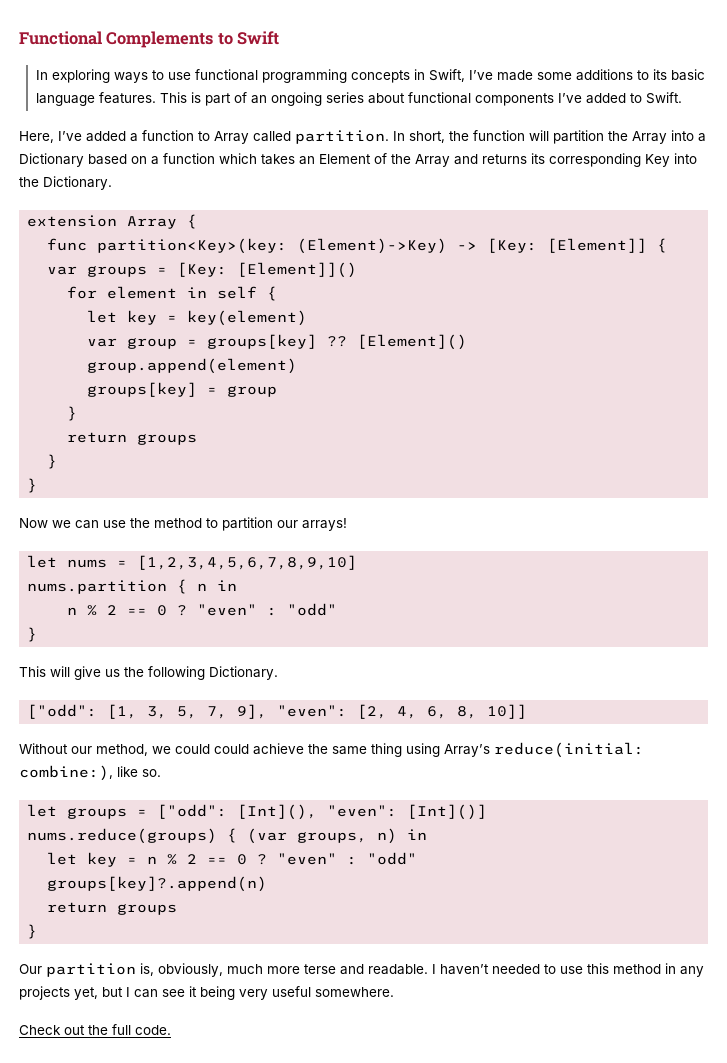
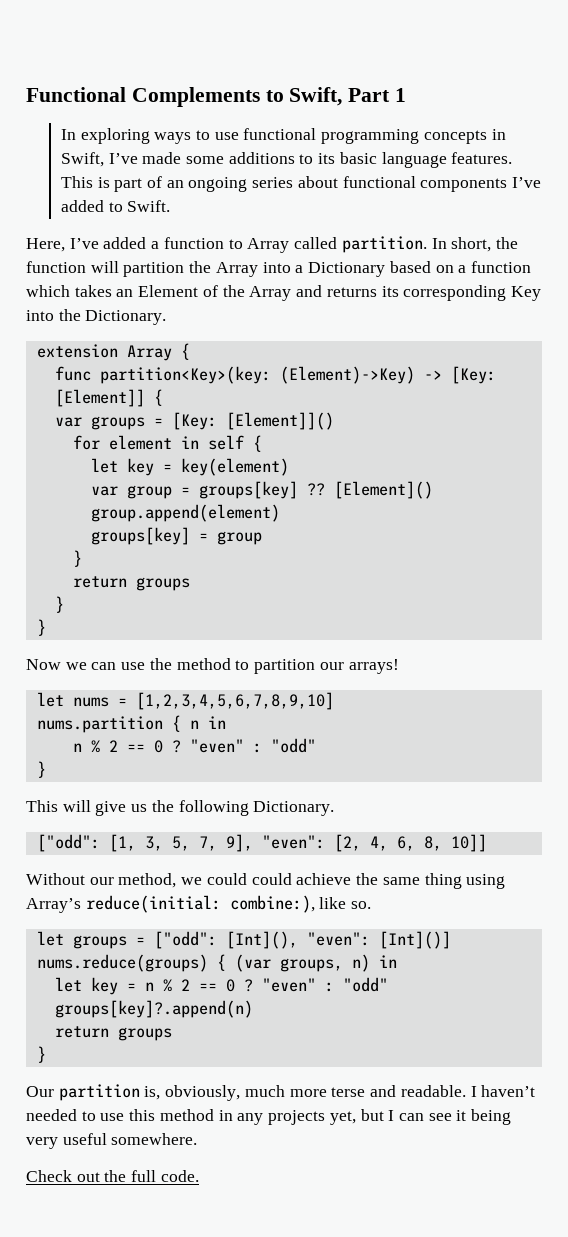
- Functional Complements to Swift
+ Functional Complements to Swift, Part 1

